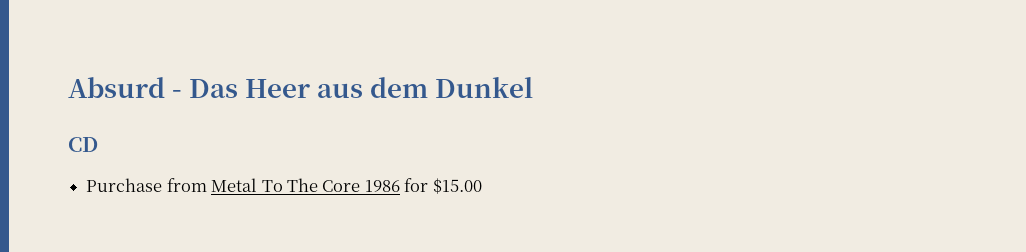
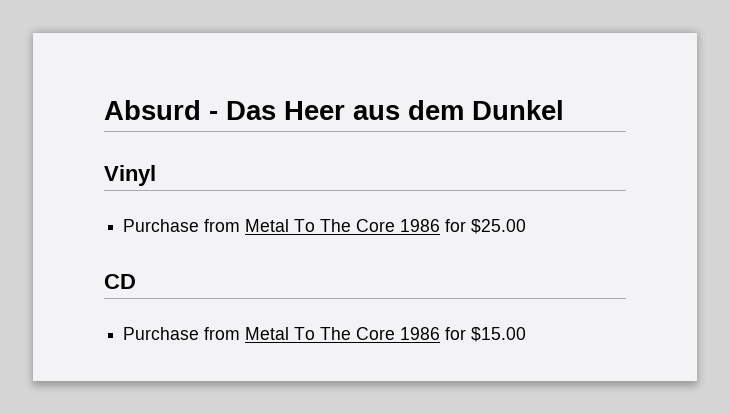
+ Vinyl
+ Purchase from Metal To The Core 1986 for $25.00

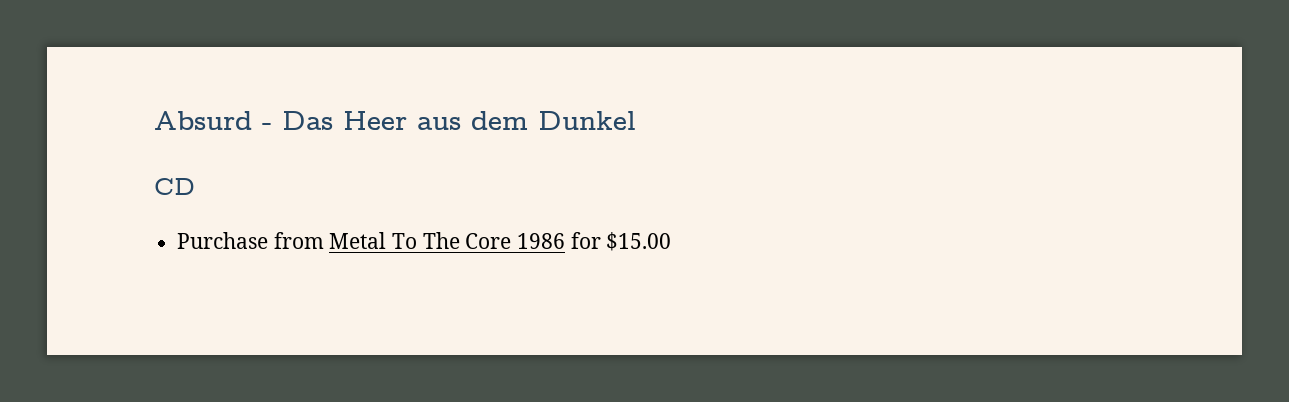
- Vinyl
- Purchase from Metal To The Core 1986 for $25.00

